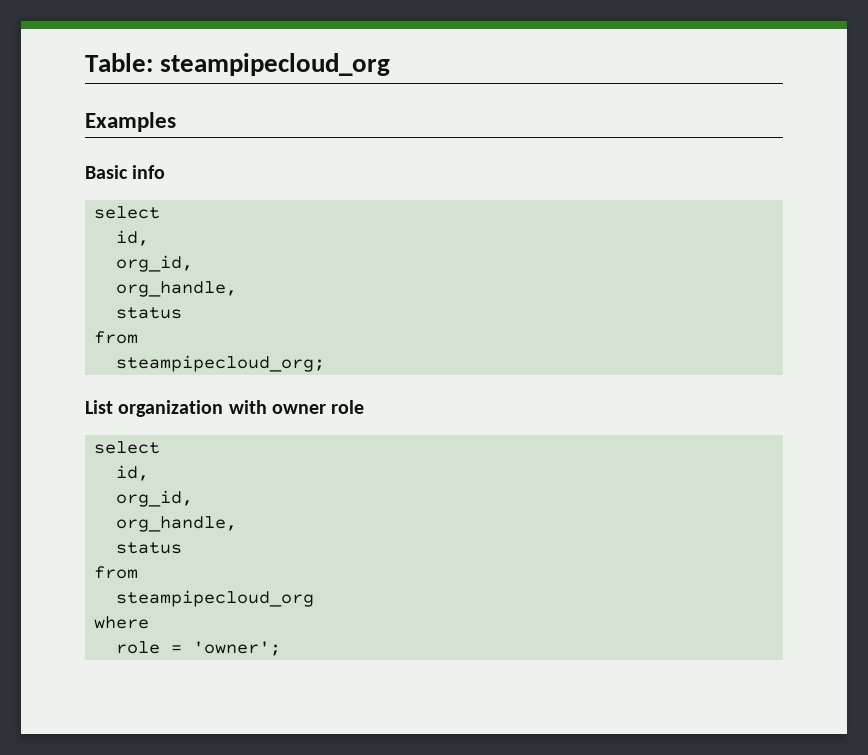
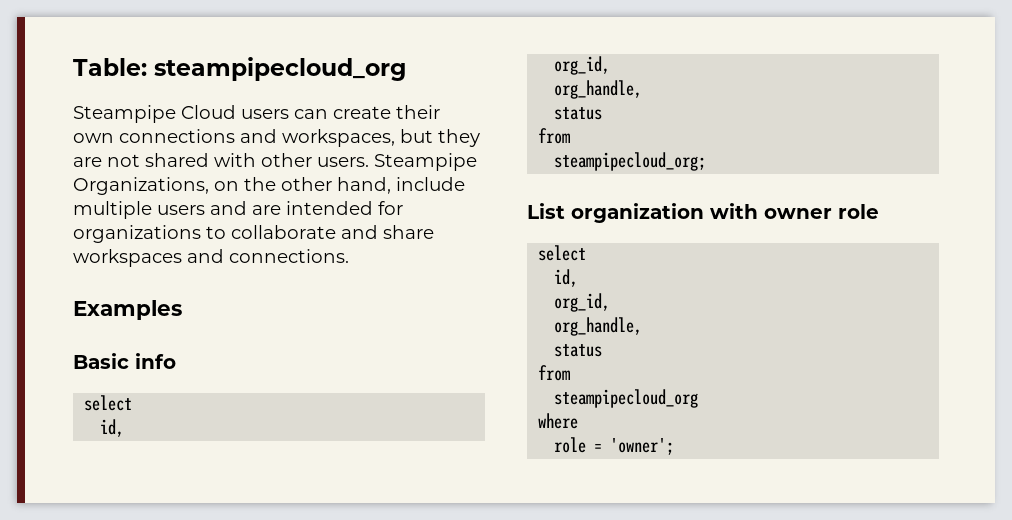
+ Steampipe Cloud users can create their own connections and workspaces, but they are not shared with other users. Steampipe Organizations, on the other hand, include multiple users and are intended for organizations to collaborate and share workspaces and connections.

